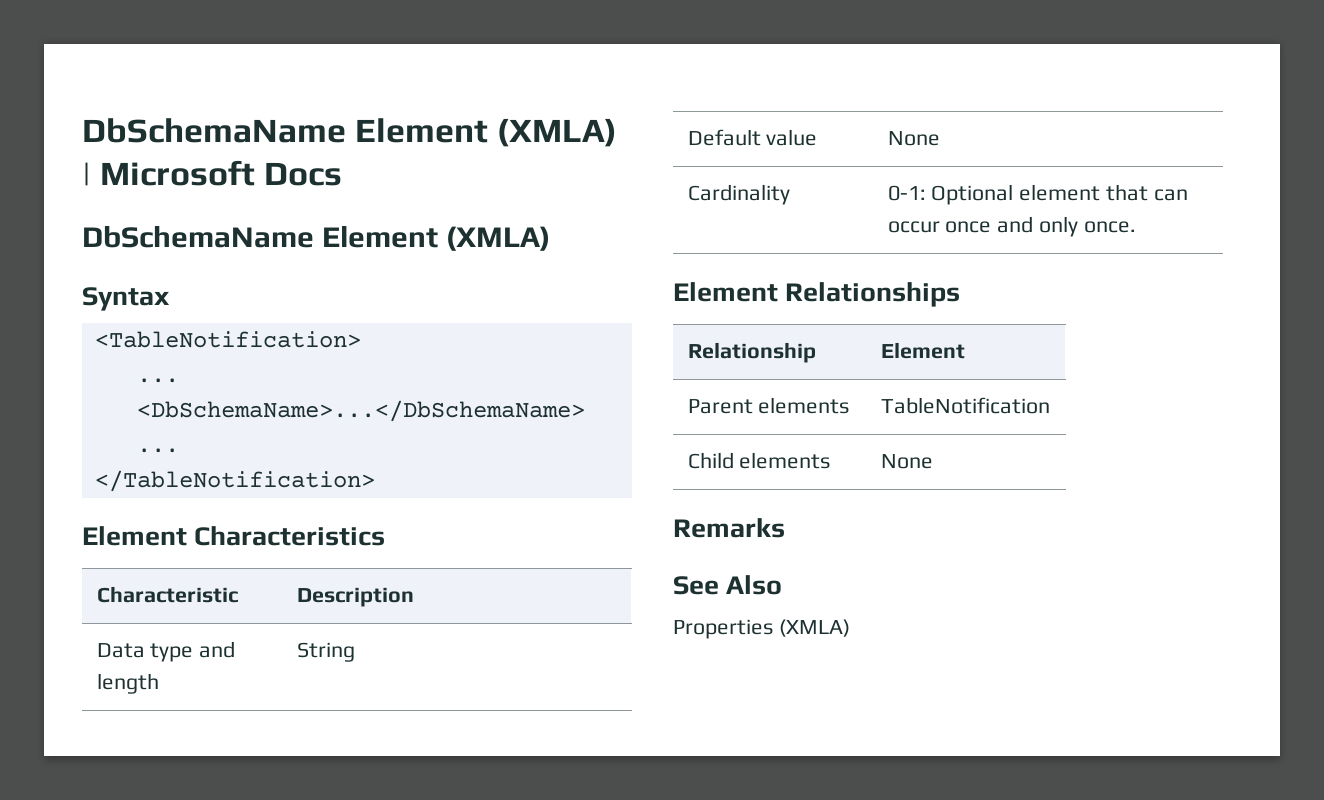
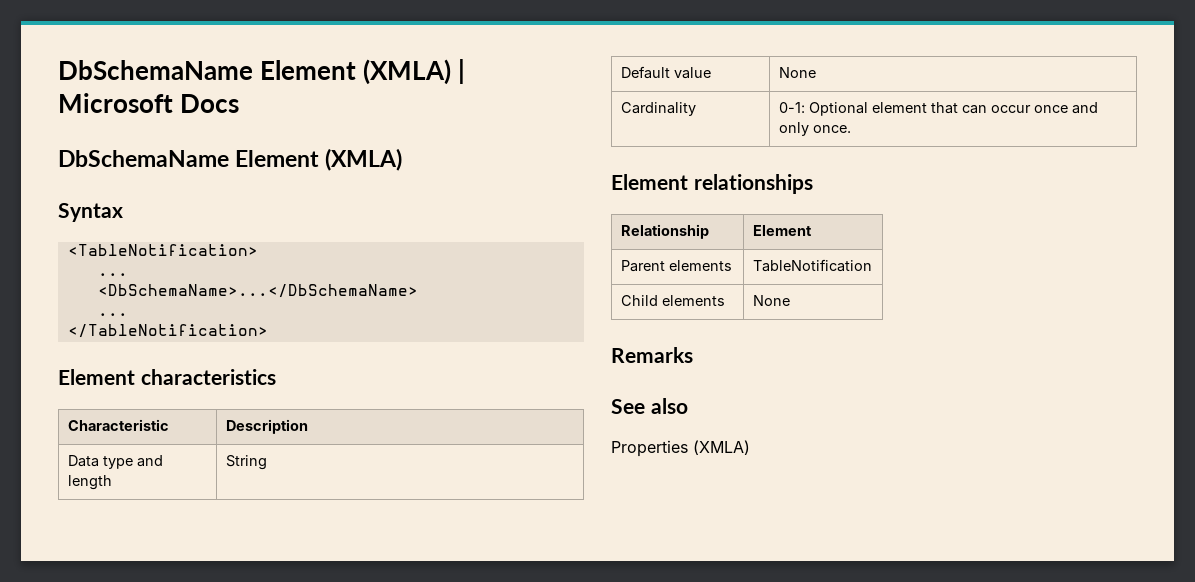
- Element Characteristics
+ Element characteristics
- Element Relationships
+ Element relationships
- See Also
+ See also

